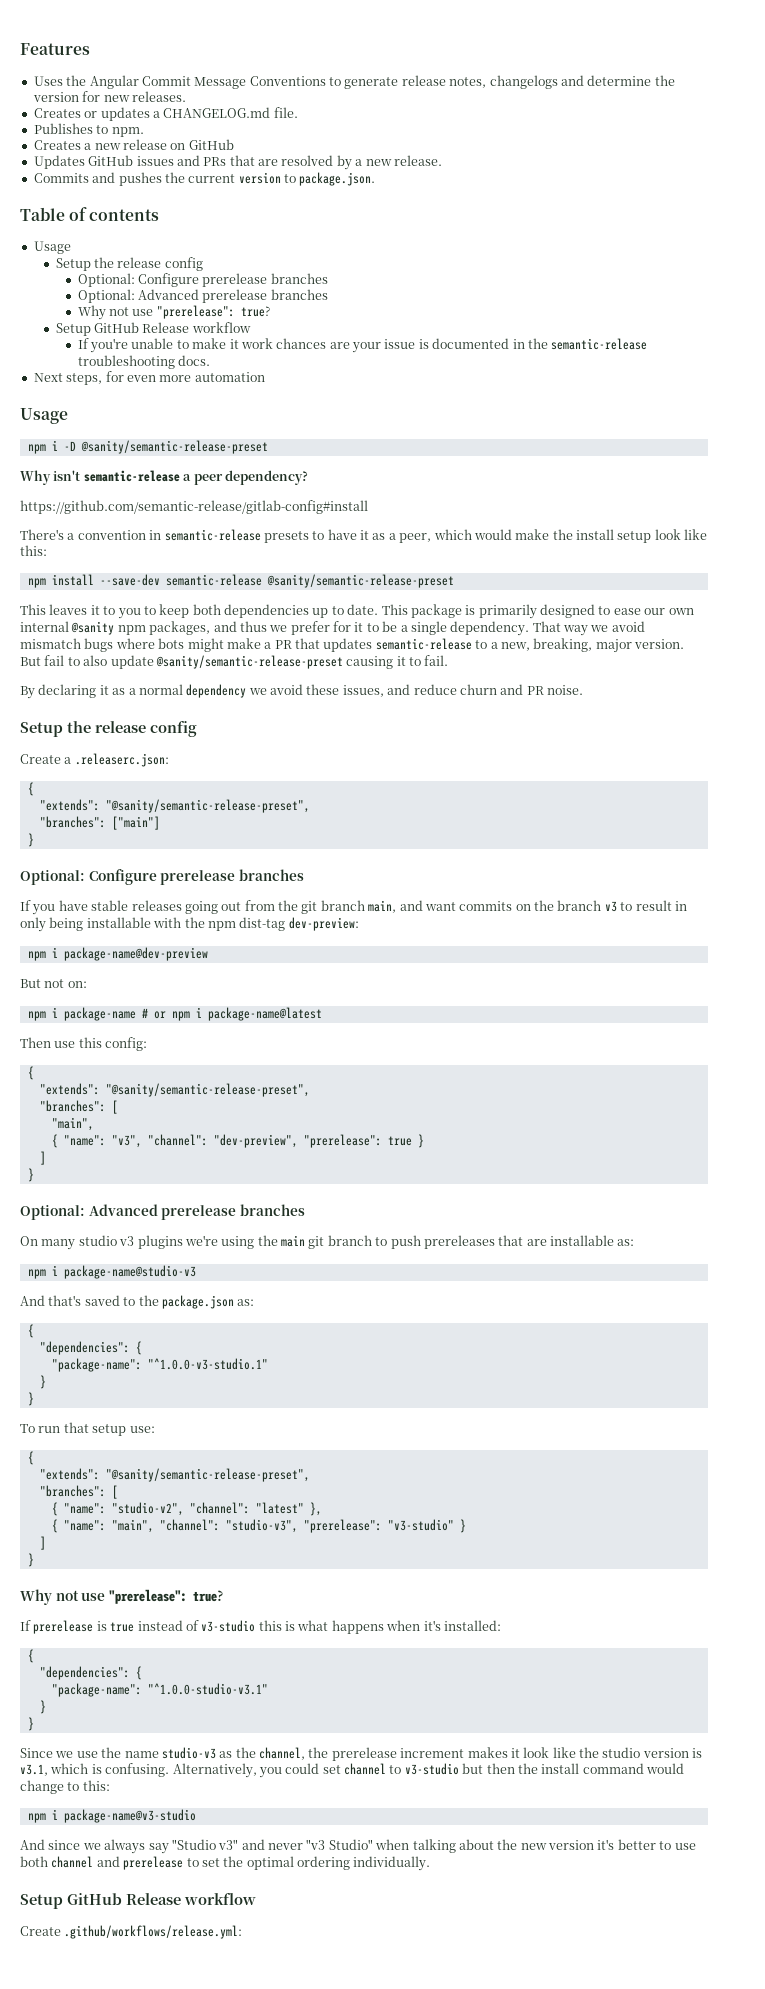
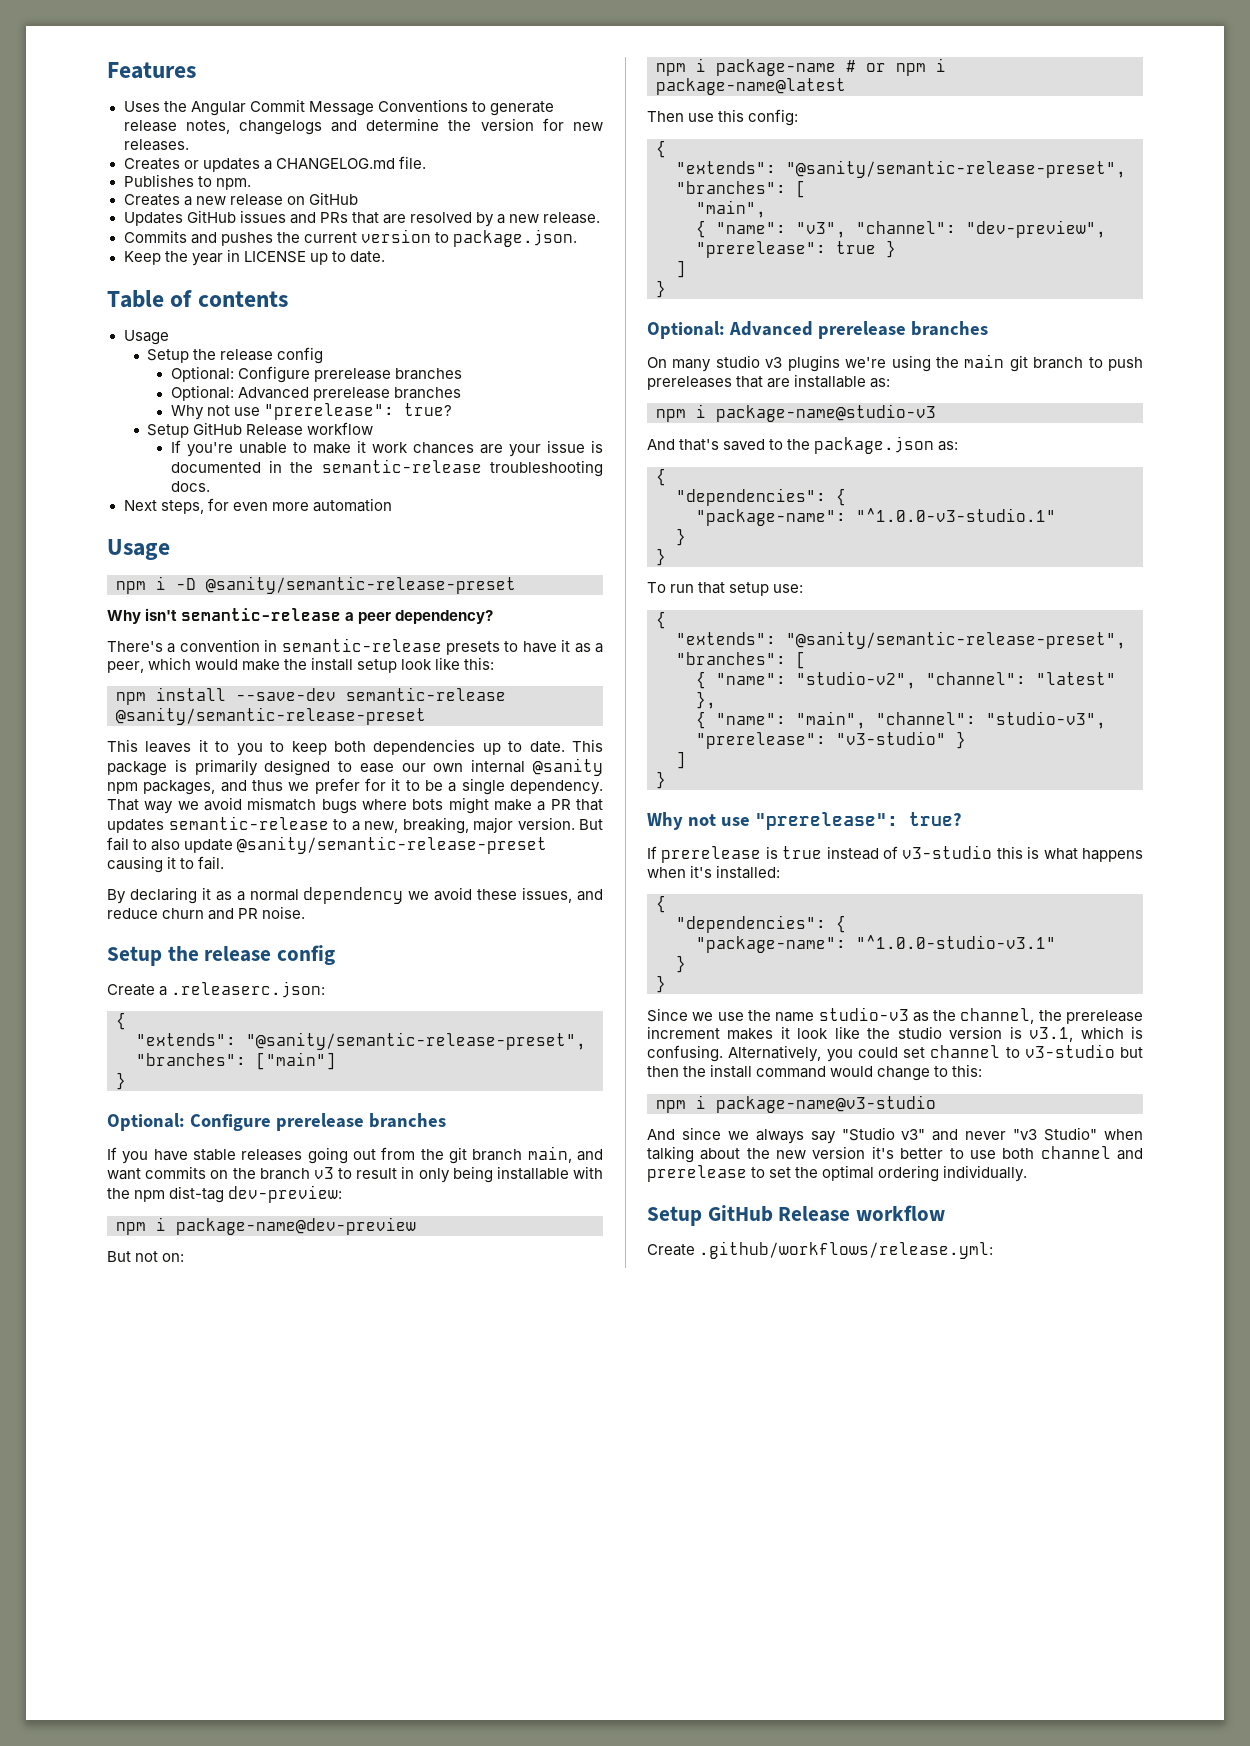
+ Keep the year in LICENSE up to date.
- https://github.com/semantic-release/gitlab-config#install

